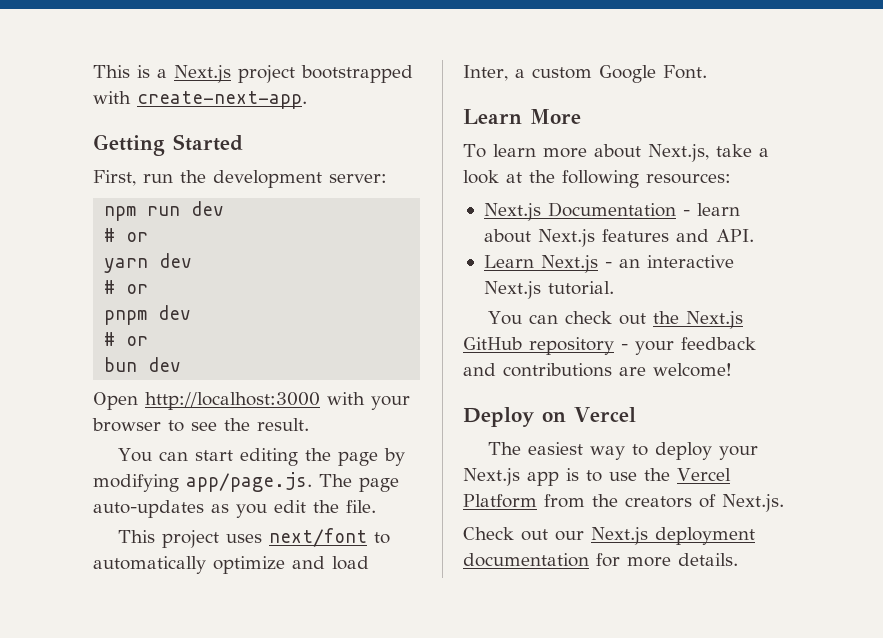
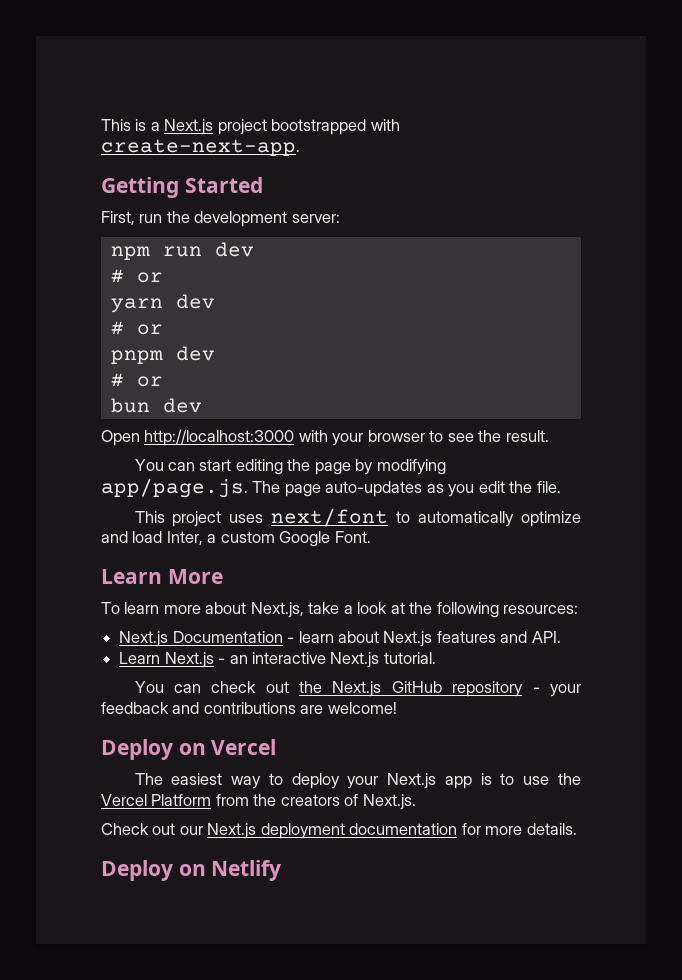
+ Deploy on Netlify

